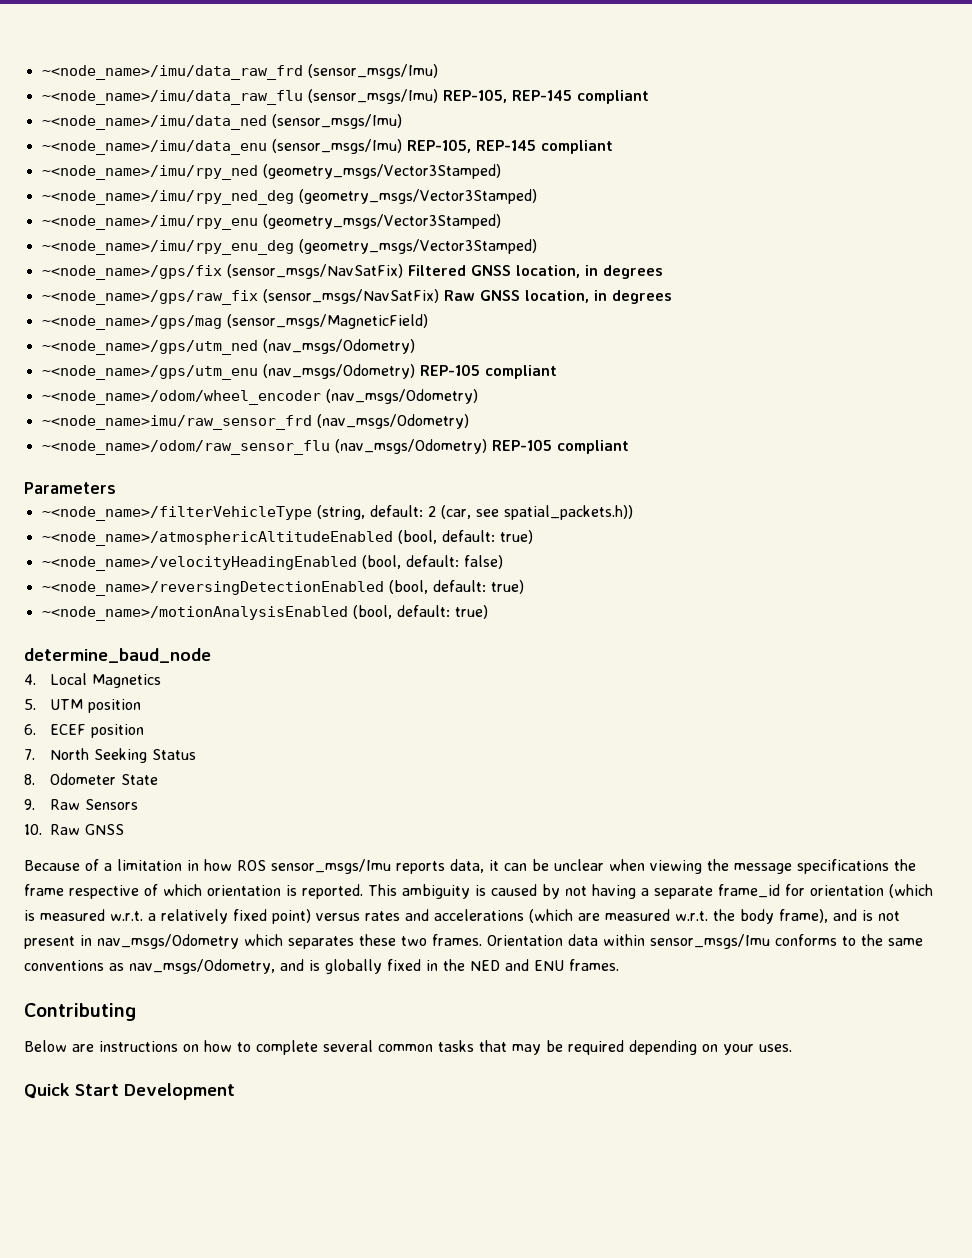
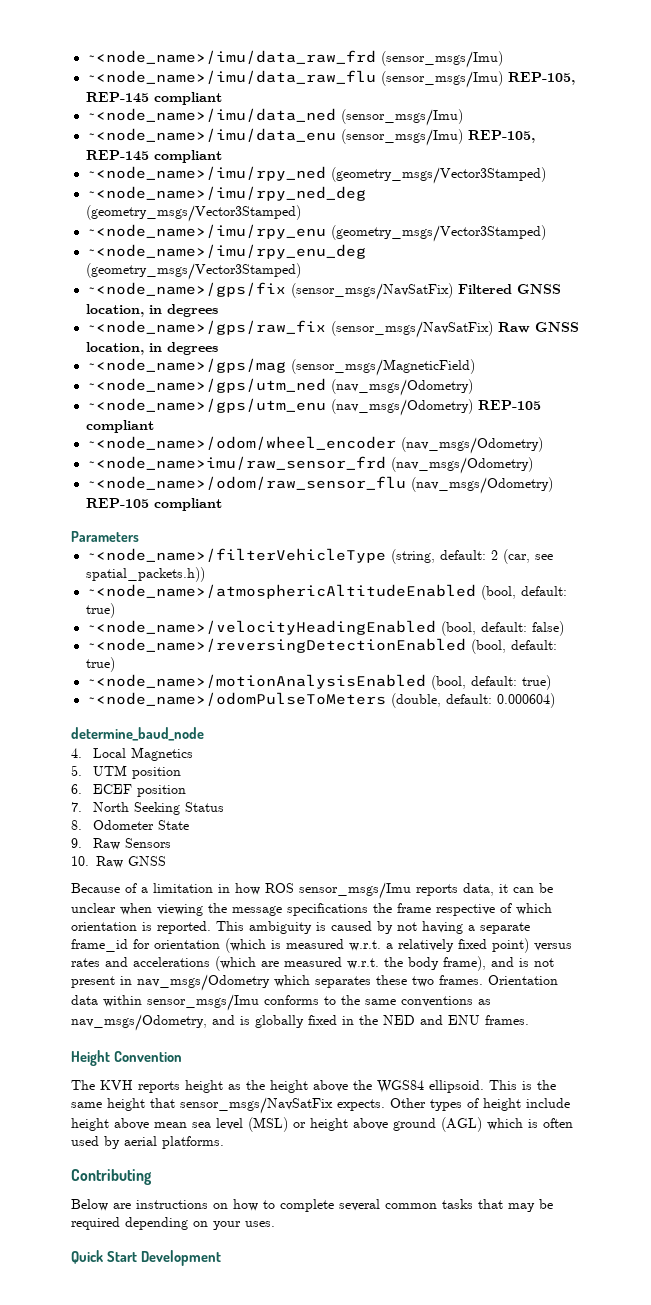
+ ~<node_name>/odomPulseToMeters (double, default: 0.000604)
+ Height Convention
+ The KVH reports height as the height above the WGS84 ellipsoid. This is the same height that sensor_msgs/NavSatFix expects. Other types of height include height above mean sea level (MSL) or height above ground (AGL) which is often used by aerial platforms.

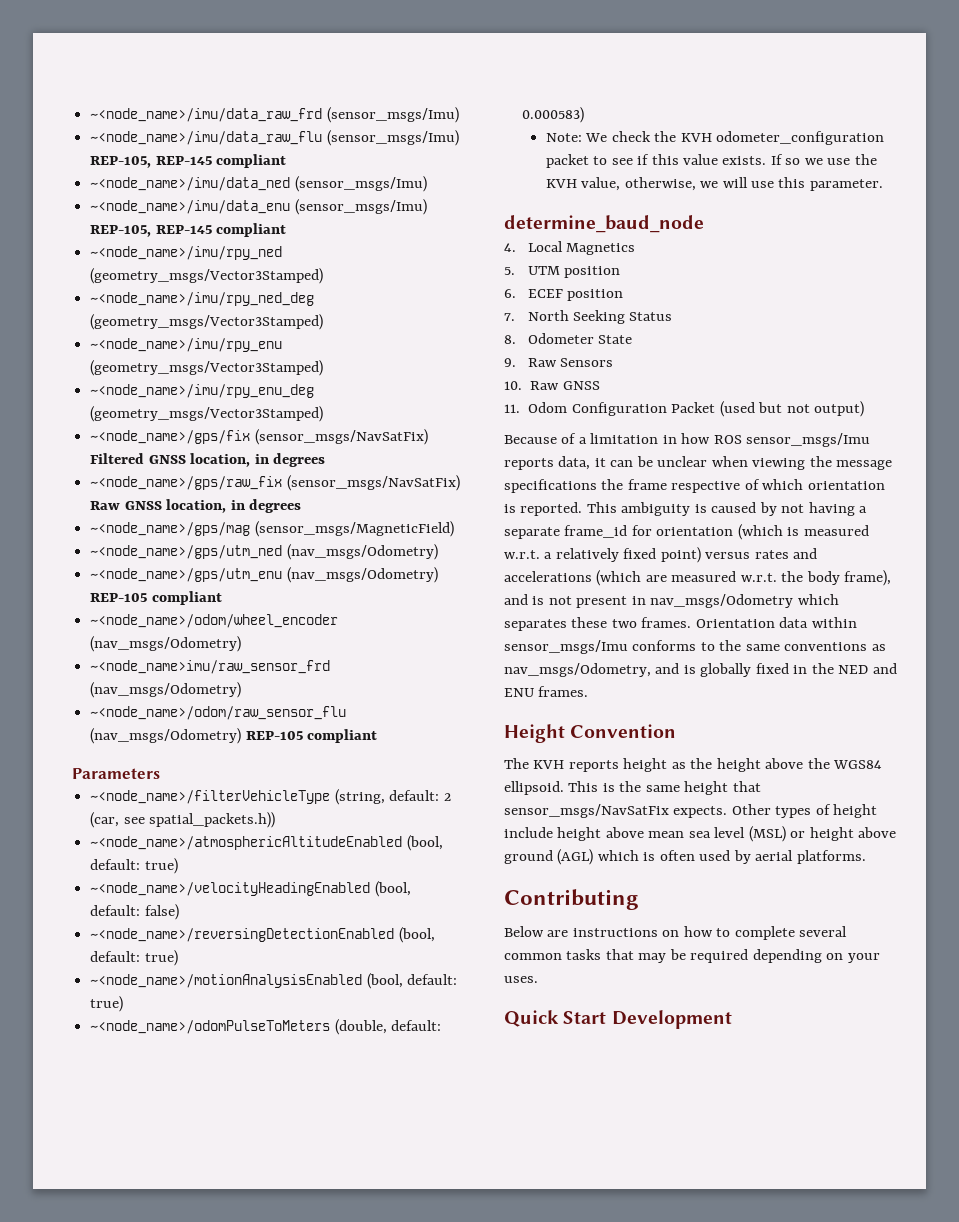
- ~<node_name>/odomPulseToMeters (double, default: 0.000604)
+ ~<node_name>/odomPulseToMeters (double, default: 0.000583)
+ Note: We check the KVH odometer_configuration packet to see if this value exists. If so we use the KVH value, otherwise, we will use this parameter.
+ 11. Odom Configuration Packet (used but not output)

